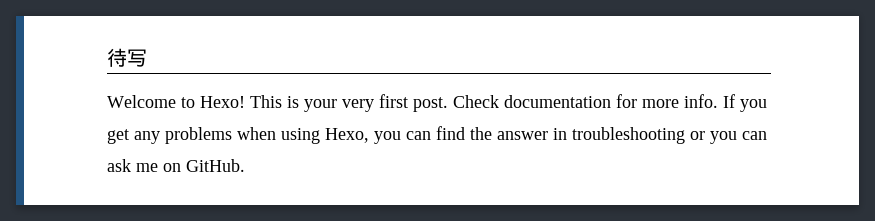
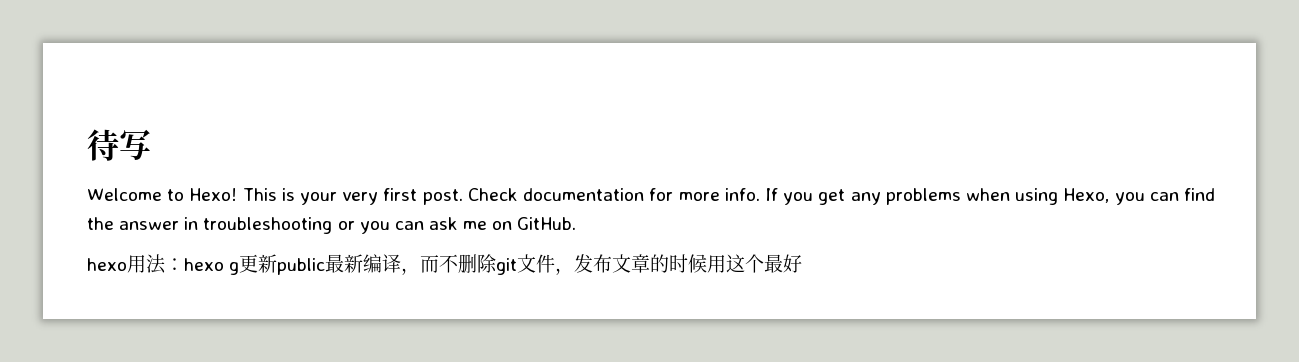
+ hexo用法：hexo g更新public最新编译，而不删除git文件，发布文章的时候用这个最好

